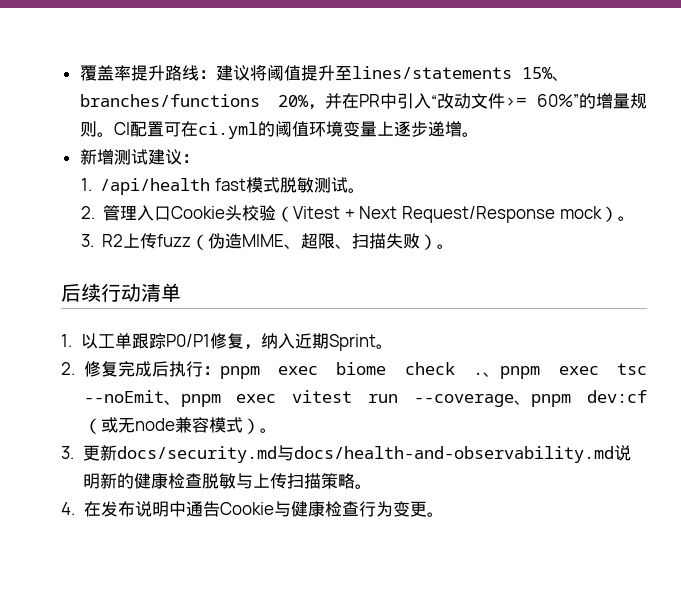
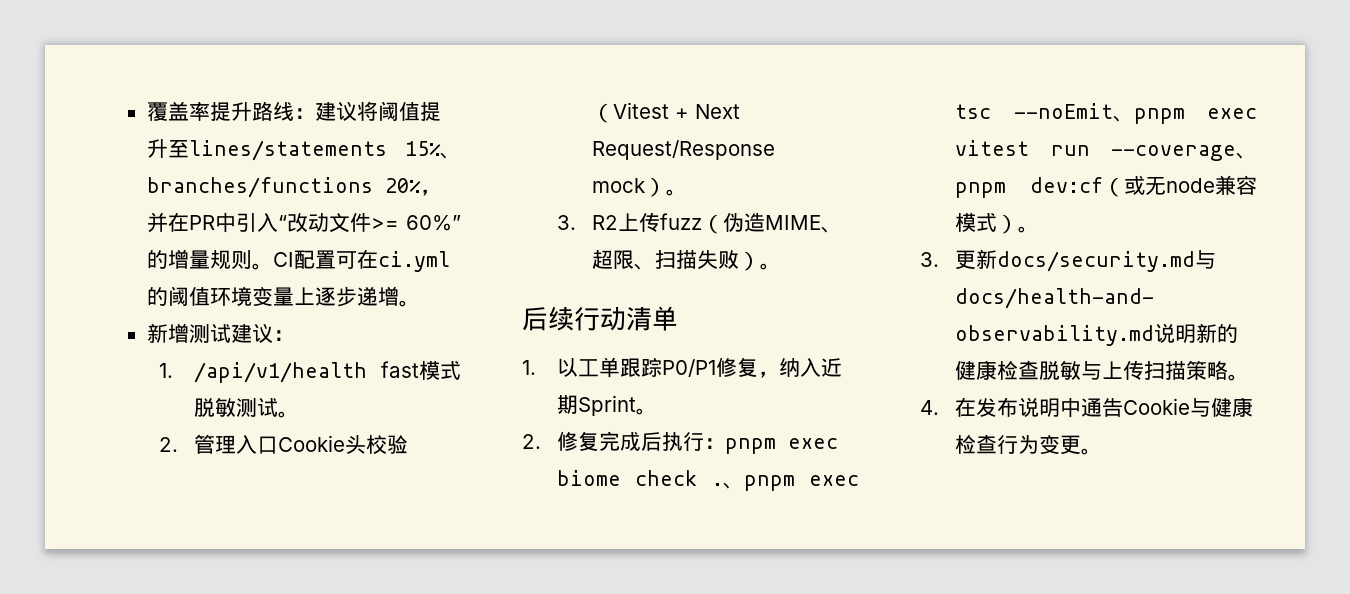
- 1. /api/health fast模式脱敏测试。
+ 1. /api/v1/health fast模式脱敏测试。

